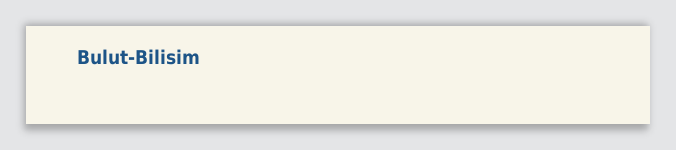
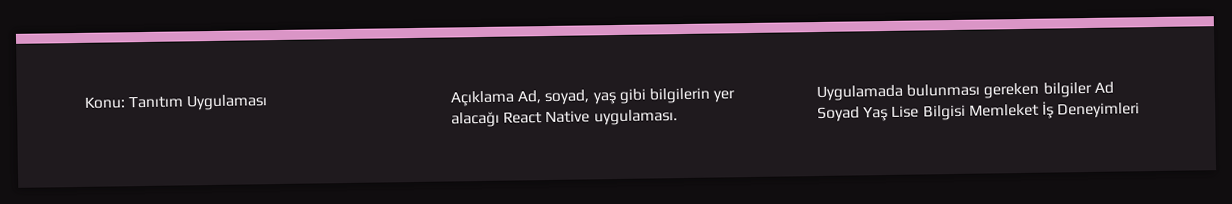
- Bulut-Bilisim
+ Konu: Tanıtım Uygulaması
+ Açıklama Ad, soyad, yaş gibi bilgilerin yer alacağı React Native uygulaması.
+ Uygulamada bulunması gereken bilgiler Ad Soyad Yaş Lise Bilgisi Memleket İş Deneyimleri

